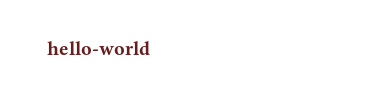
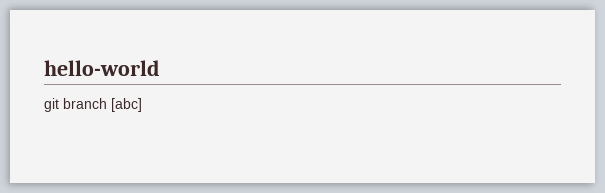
+ git branch [abc]

